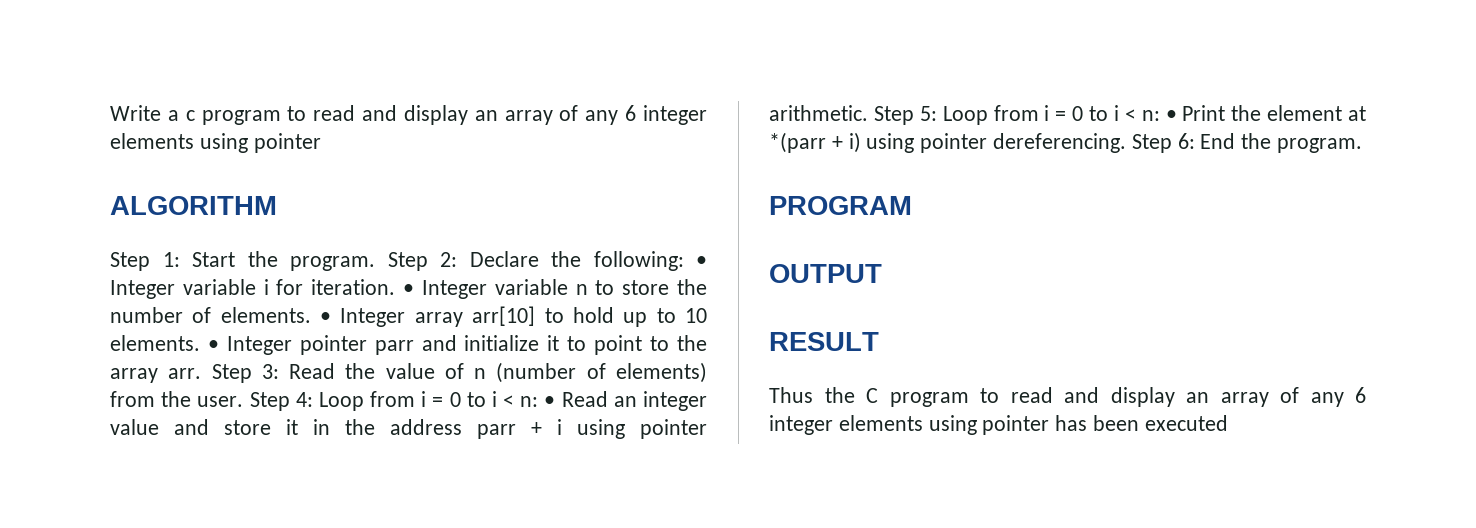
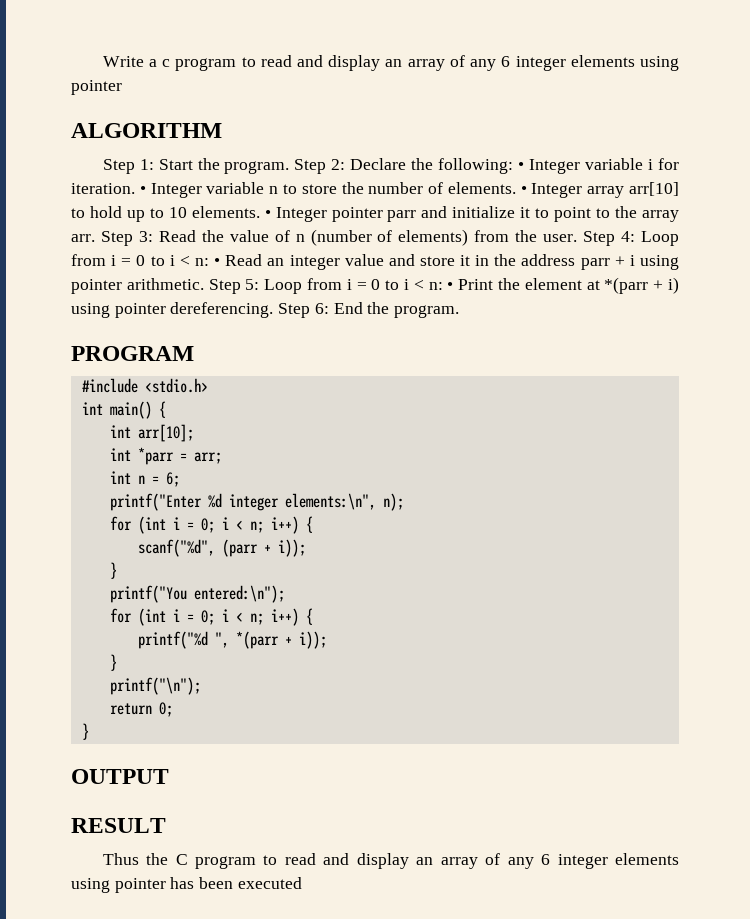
+ #include <stdio.h>
+ int main() {
+ int arr[10];
+ int *parr = arr;
+ int n = 6;
+ printf("Enter %d integer elements:\n", n);
+ for (int i = 0; i < n; i++) {
+ scanf("%d", (parr + i));
+ }
+ printf("You entered:\n");
+ for (int i = 0; i < n; i++) {
+ printf("%d ", *(parr + i));
+ }
+ printf("\n");
+ return 0;
+ }

